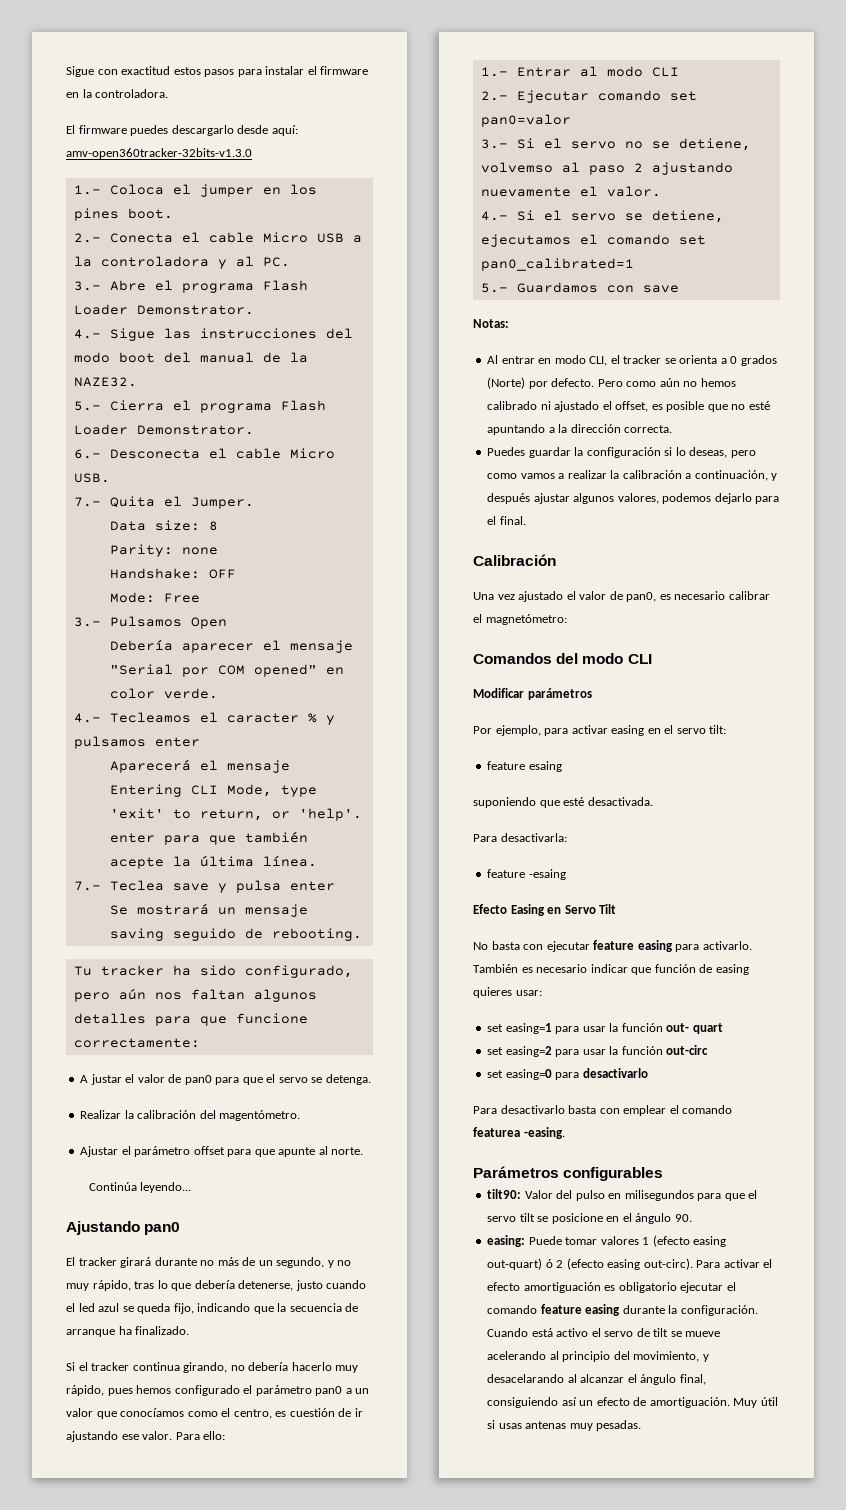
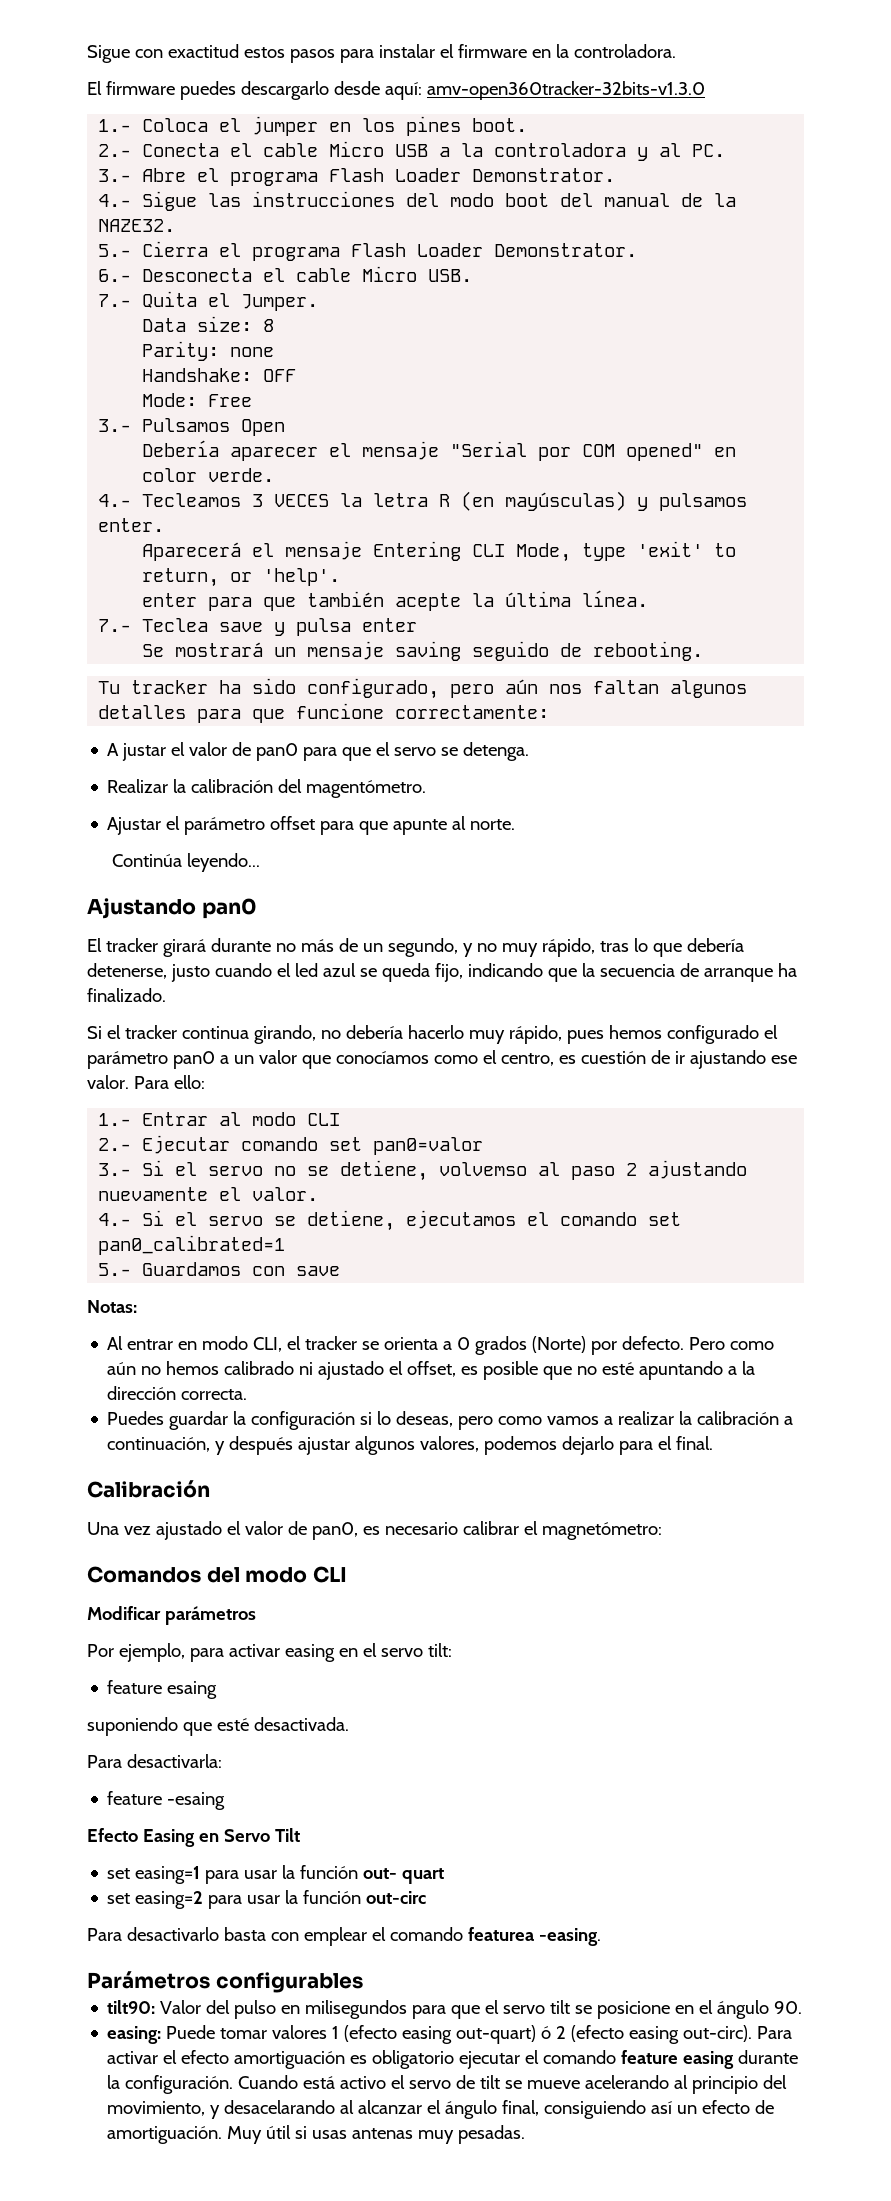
- 4.- Tecleamos el caracter % y pulsamos enter
+ 4.- Tecleamos 3 VECES la letra R (en mayúsculas) y pulsamos enter.
- No basta con ejecutar feature easing para activarlo. También es necesario indicar que función de easing quieres usar:
- set easing=0 para desactivarlo

